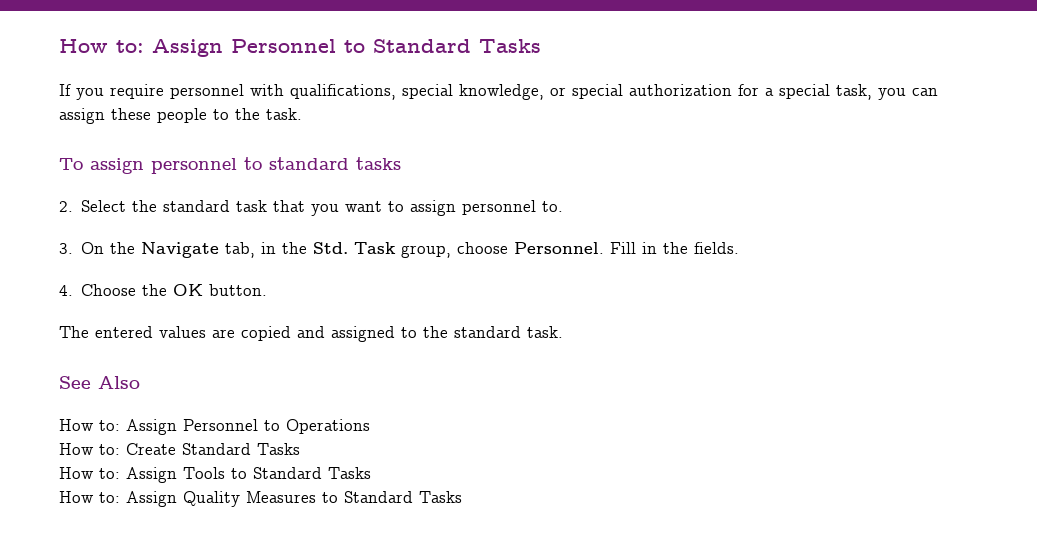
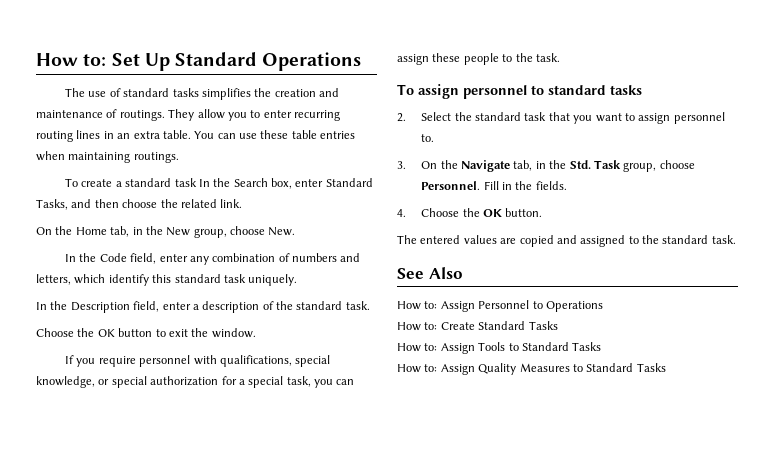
- How to: Assign Personnel to Standard Tasks
+ How to: Set Up Standard Operations
+ The use of standard tasks simplifies the creation and maintenance of routings. They allow you to enter recurring routing lines in an extra table. You can use these table entries when maintaining routings.
+ To create a standard task In the Search box, enter Standard Tasks, and then choose the related link.
+ On the Home tab, in the New group, choose New.
+ In the Code field, enter any combination of numbers and letters, which identify this standard task uniquely.
+ In the Description field, enter a description of the standard task.
+ Choose the OK button to exit the window.

